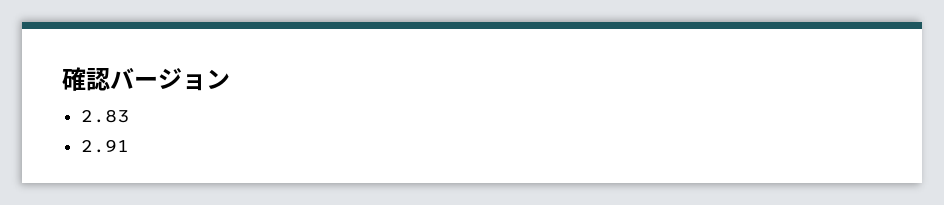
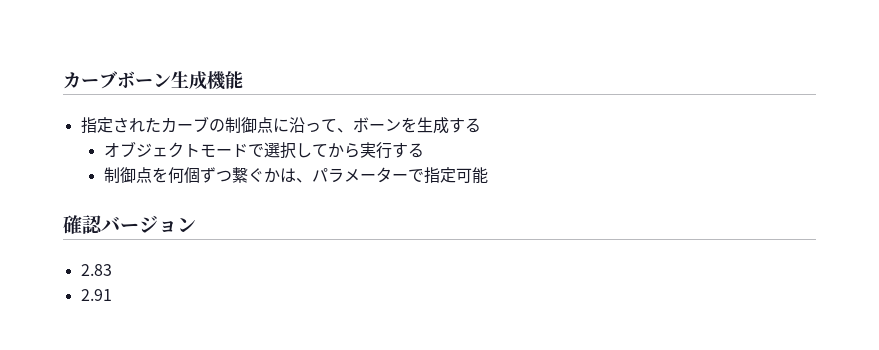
+ カーブボーン生成機能
+ 指定されたカーブの制御点に沿って、ボーンを生成する
+ オブジェクトモードで選択してから実行する
+ 制御点を何個ずつ繋ぐかは、パラメーターで指定可能

